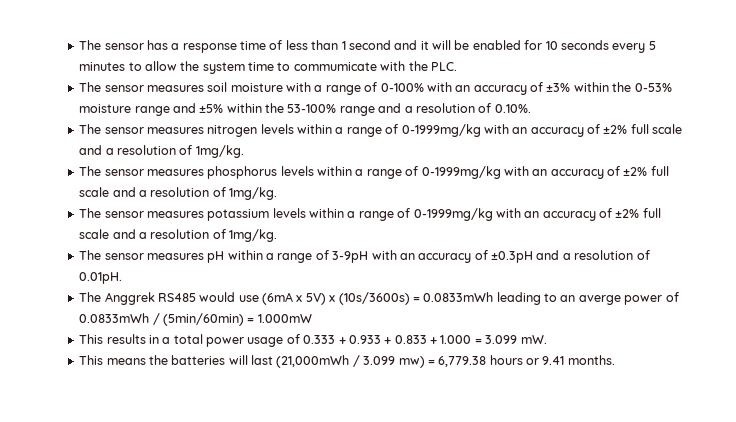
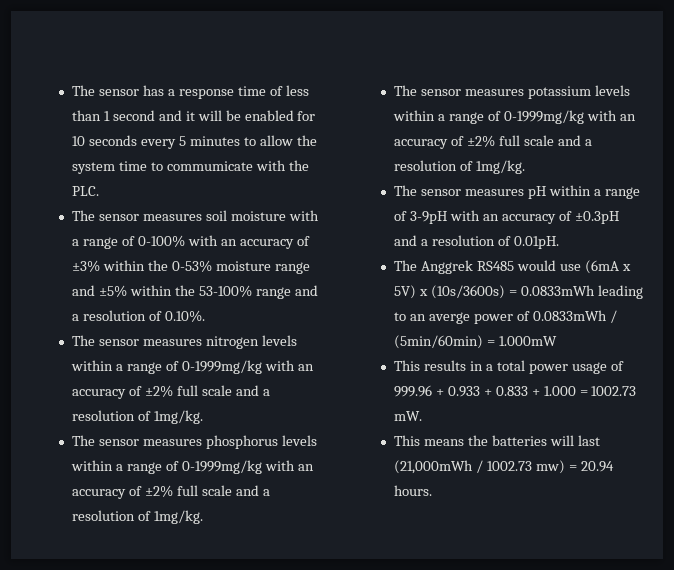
- This results in a total power usage of 0.333 + 0.933 + 0.833 + 1.000 = 3.099 mW.
+ This results in a total power usage of 999.96 + 0.933 + 0.833 + 1.000 = 1002.73 mW.
- This means the batteries will last (21,000mWh / 3.099 mw) = 6,779.38 hours or 9.41 months.
+ This means the batteries will last (21,000mWh / 1002.73 mw) = 20.94 hours.

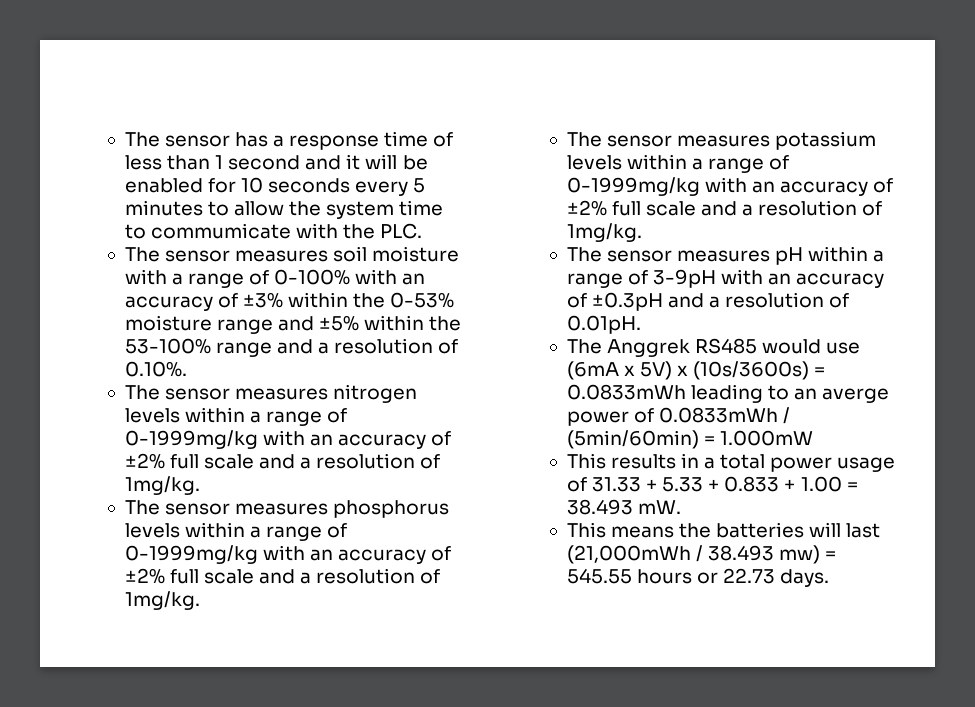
- This results in a total power usage of 999.96 + 0.933 + 0.833 + 1.000 = 1002.73 mW.
+ This results in a total power usage of 31.33 + 5.33 + 0.833 + 1.00 = 38.493 mW.
- This means the batteries will last (21,000mWh / 1002.73 mw) = 20.94 hours.
+ This means the batteries will last (21,000mWh / 38.493 mw) = 545.55 hours or 22.73 days.

